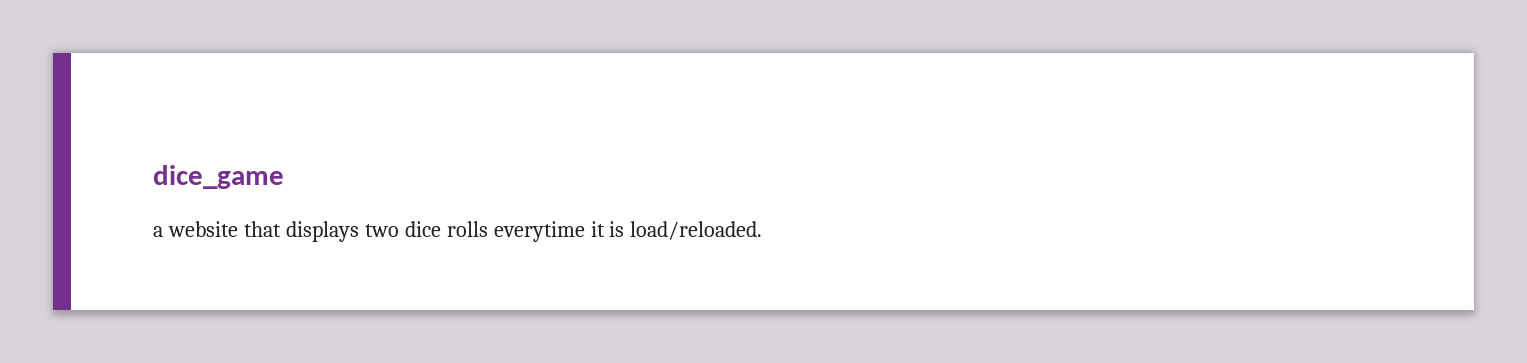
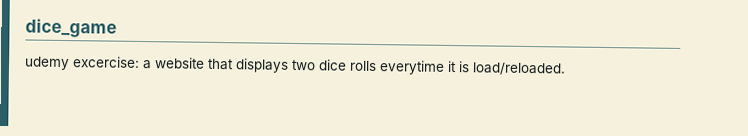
- a website that displays two dice rolls everytime it is load/reloaded.
+ udemy excercise: a website that displays two dice rolls everytime it is load/reloaded.

